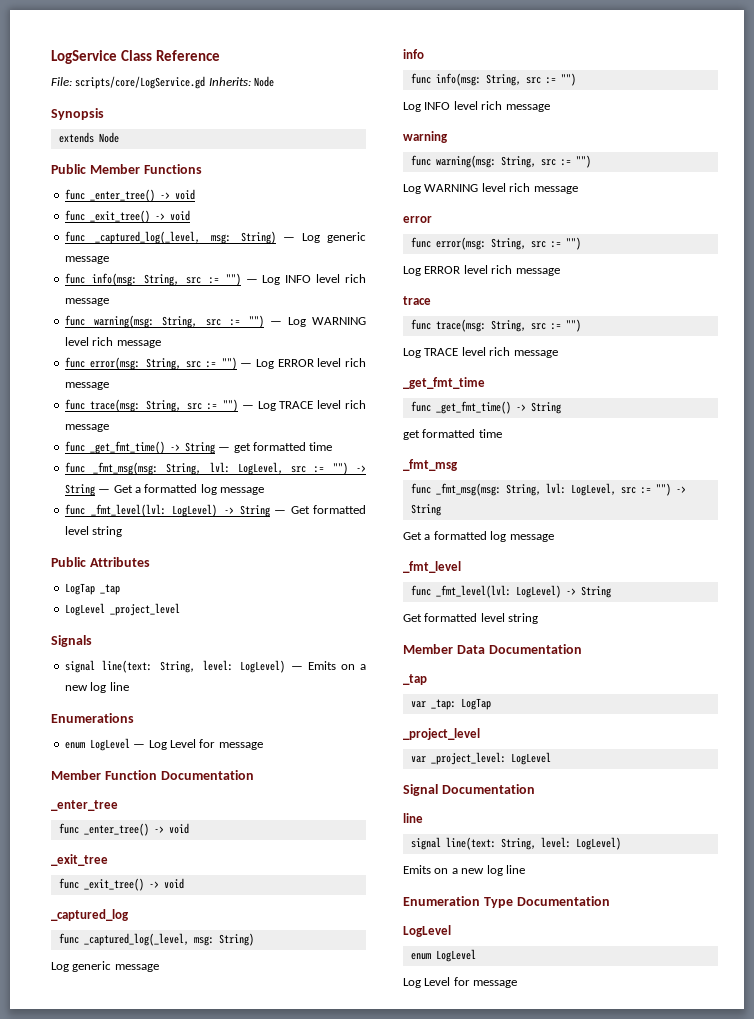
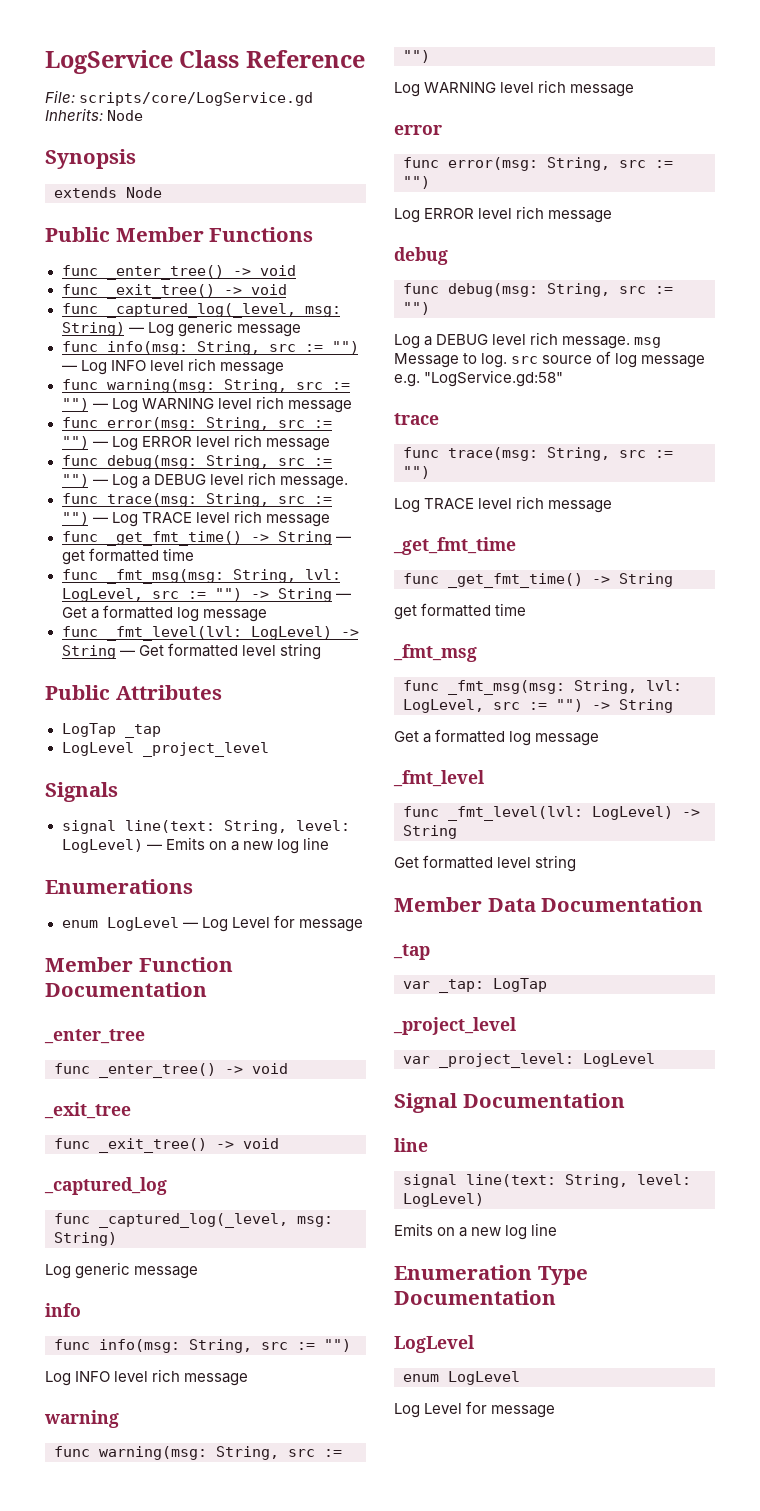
+ func debug(msg: String, src := "") — Log a DEBUG level rich message.
+ debug
+ func debug(msg: String, src := "")
+ Log a DEBUG level rich message. msg Message to log. src source of log message e.g. "LogService.gd:58"

